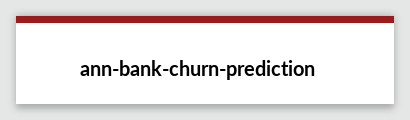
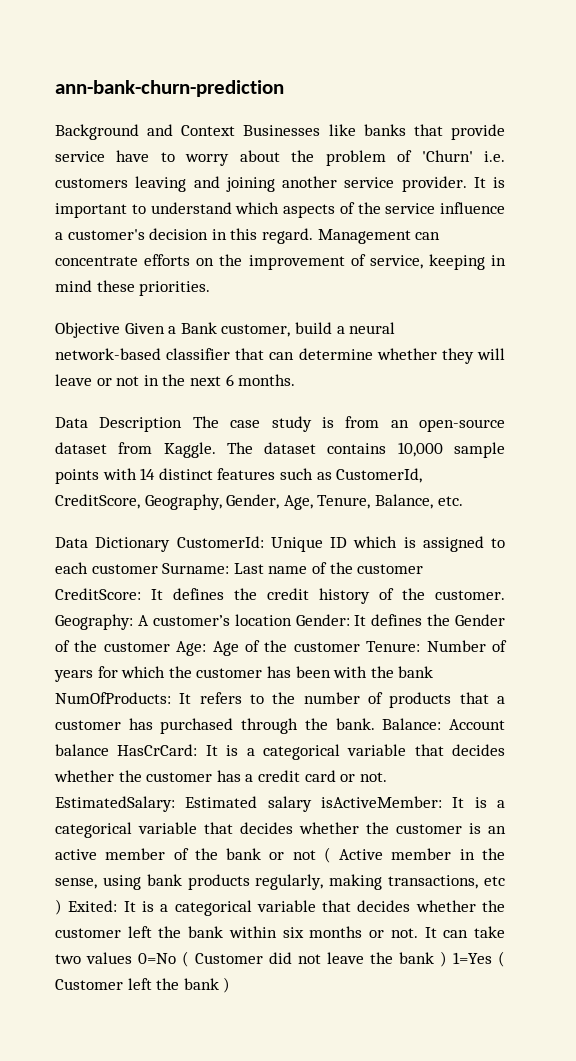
+ Background and Context Businesses like banks that provide service have to worry about the problem of 'Churn' i.e. customers leaving and joining another service provider. It is important to understand which aspects of the service influence a customer's decision in this regard. Management can concentrate efforts on the improvement of service, keeping in mind these priorities.
+ Objective Given a Bank customer, build a neural network-based classifier that can determine whether they will leave or not in the next 6 months.
+ Data Description The case study is from an open-source dataset from Kaggle. The dataset contains 10,000 sample points with 14 distinct features such as CustomerId, CreditScore, Geography, Gender, Age, Tenure, Balance, etc.
+ Data Dictionary CustomerId: Unique ID which is assigned to each customer Surname: Last name of the customer CreditScore: It defines the credit history of the customer. Geography: A customer’s location Gender: It defines the Gender of the customer Age: Age of the customer Tenure: Number of years for which the customer has been with the bank NumOfProducts: It refers to the number of products that a customer has purchased through the bank. Balance: Account balance HasCrCard: It is a categorical variable that decides whether the customer has a credit card or not. EstimatedSalary: Estimated salary isActiveMember: It is a categorical variable that decides whether the customer is an active member of the bank or not ( Active member in the sense, using bank products regularly, making transactions, etc ) Exited: It is a categorical variable that decides whether the customer left the bank within six months or not. It can take two values 0=No ( Customer did not leave the bank ) 1=Yes ( Customer left the bank )

